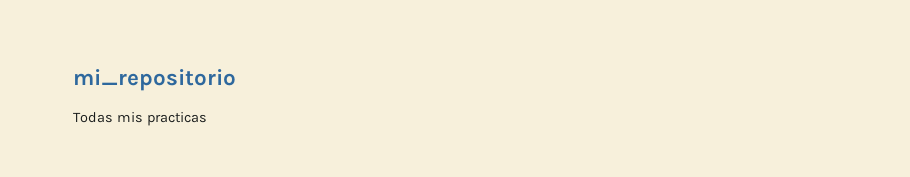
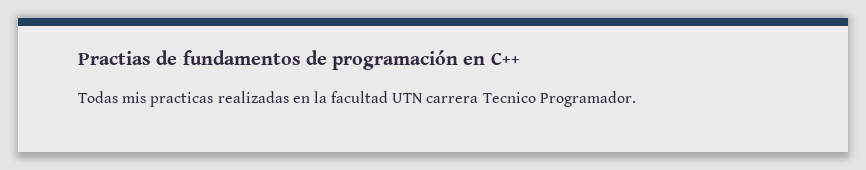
- mi_repositorio
- Todas mis practicas
+ Practias de fundamentos de programación en C++
+ Todas mis practicas realizadas en la facultad UTN carrera Tecnico Programador.

